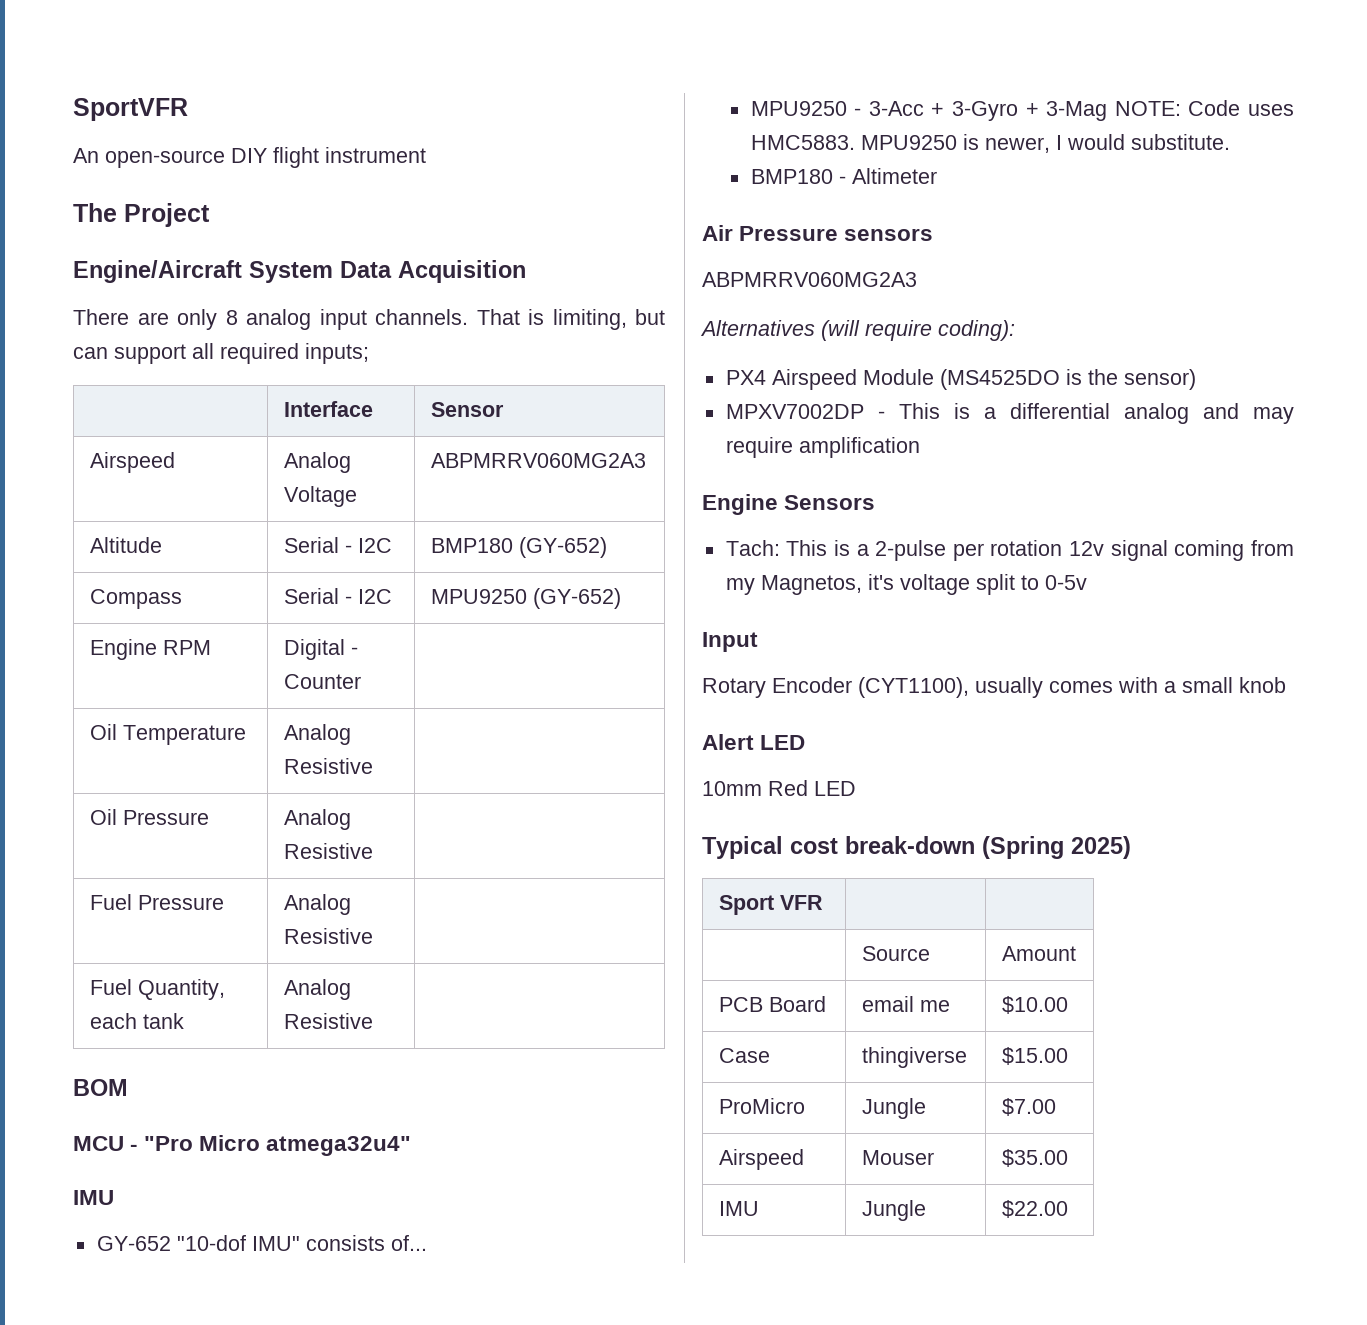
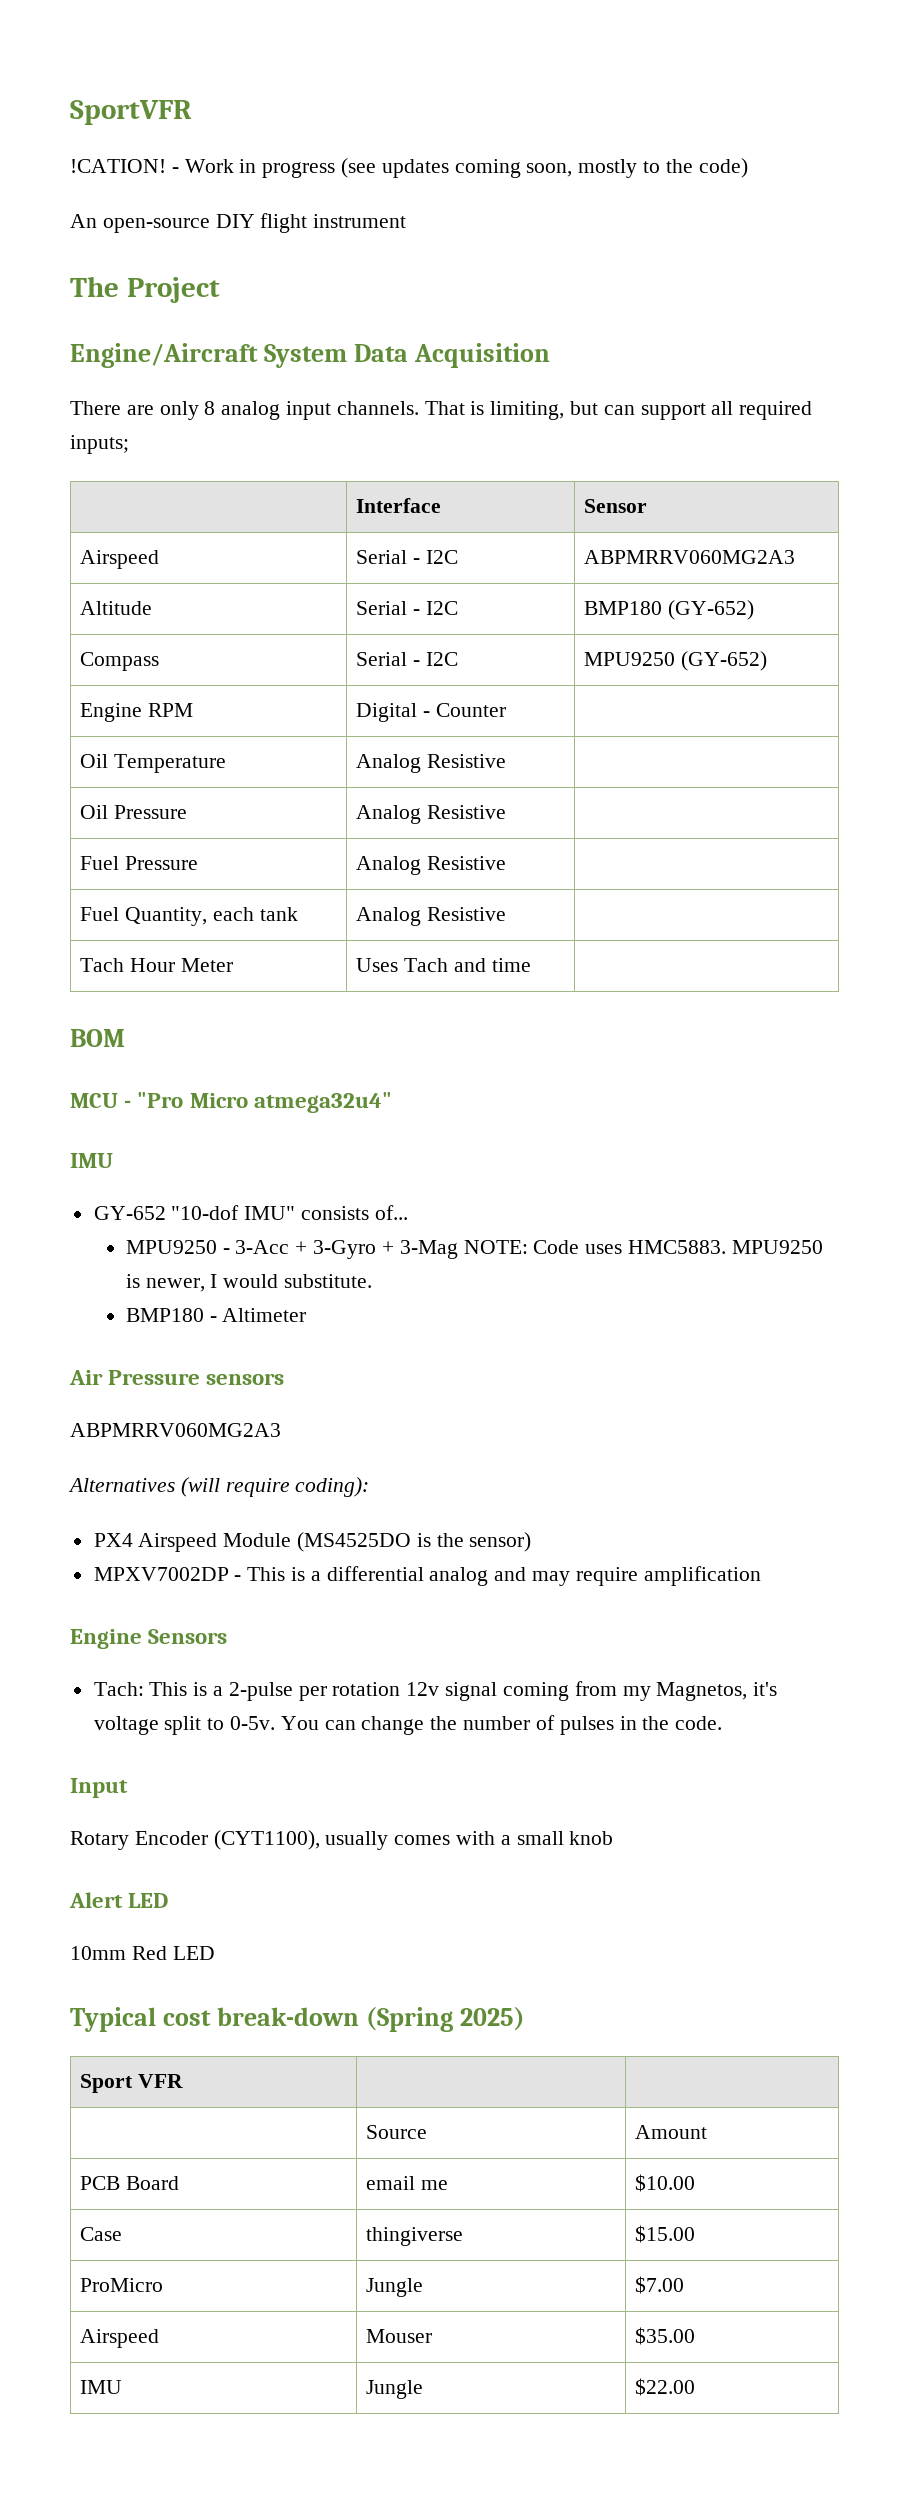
+ !CATION! - Work in progress (see updates coming soon, mostly to the code)
- Airspeed | Analog Voltage | ABPMRRV060MG2A3
+ Airspeed | Serial - I2C | ABPMRRV060MG2A3
+ Tach Hour Meter | Uses Tach and time |
- Tach: This is a 2-pulse per rotation 12v signal coming from my Magnetos, it's voltage split to 0-5v
+ Tach: This is a 2-pulse per rotation 12v signal coming from my Magnetos, it's voltage split to 0-5v. You can change the number of pulses in the code.

